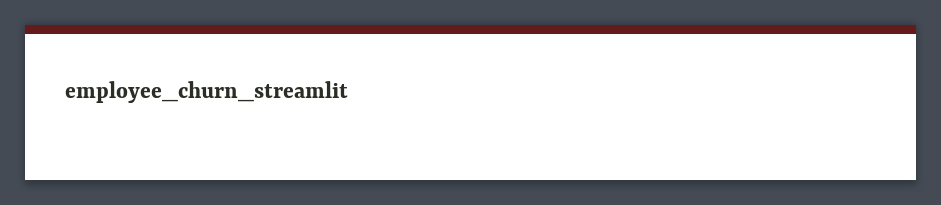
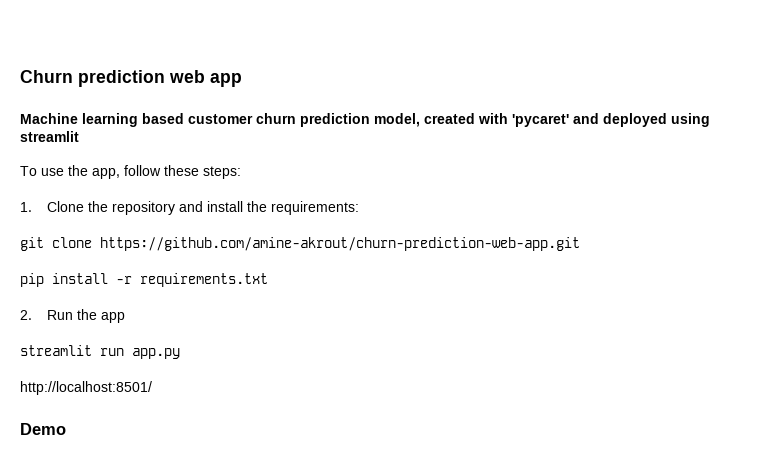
- employee_churn_streamlit
+ Churn prediction web app
+ Machine learning based customer churn prediction model, created with 'pycaret' and deployed using streamlit
+ To use the app, follow these steps:
+ 1. Clone the repository and install the requirements:
+ git clone https://github.com/amine-akrout/churn-prediction-web-app.git
+ pip install -r requirements.txt
+ 2. Run the app
+ streamlit run app.py
+ http://localhost:8501/
+ Demo

